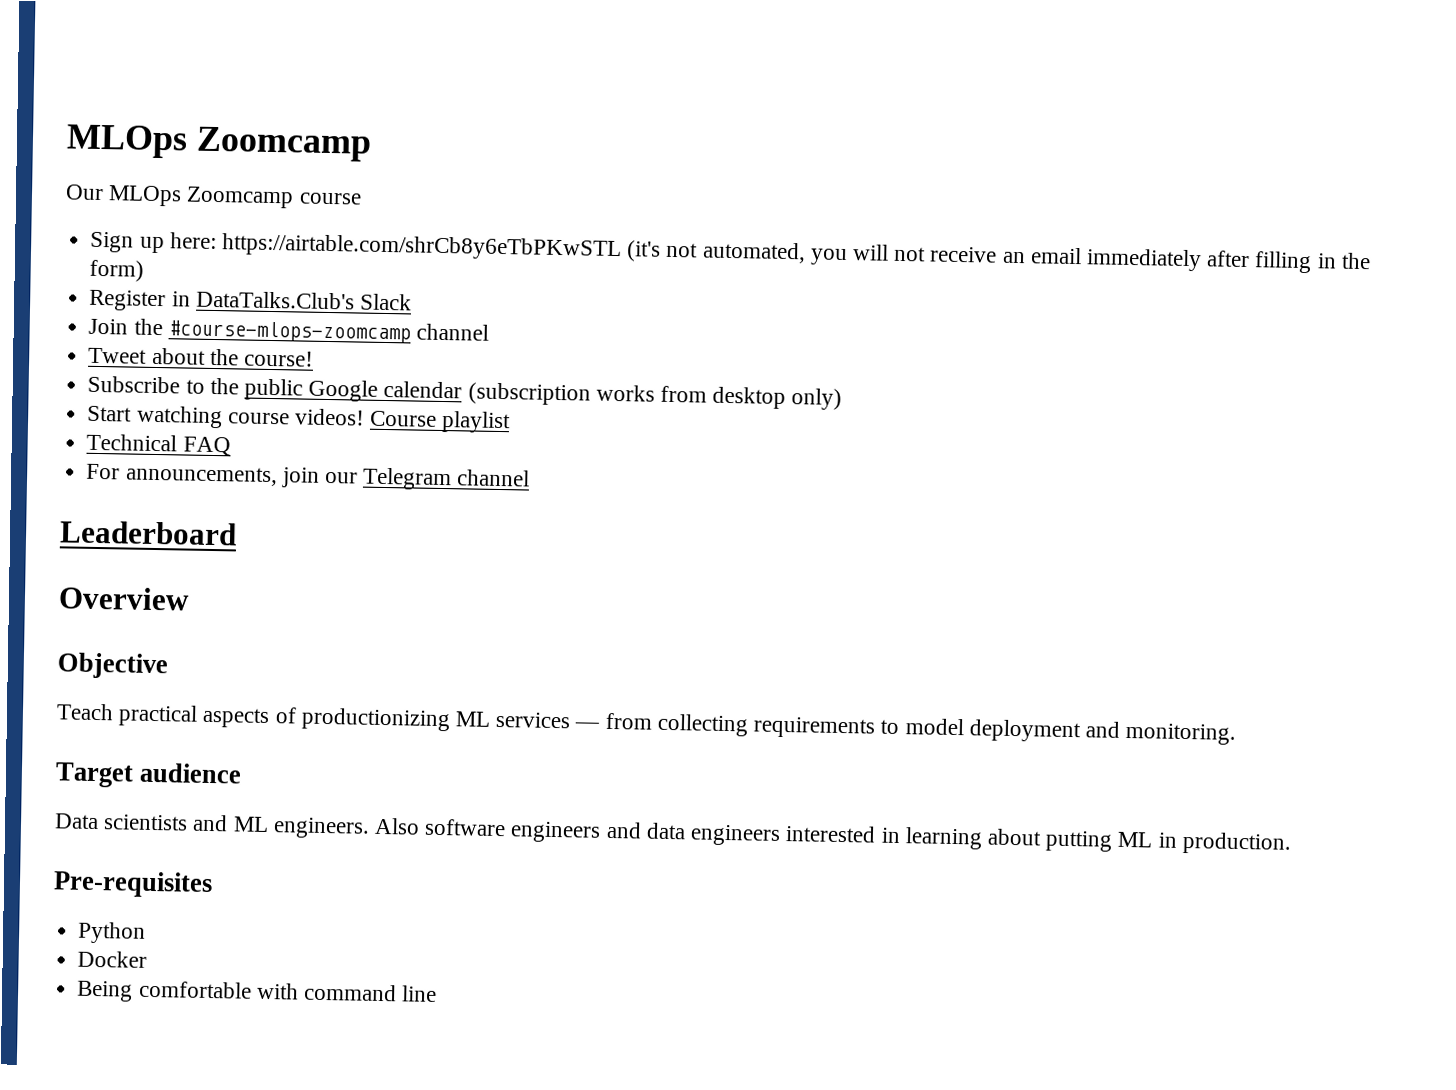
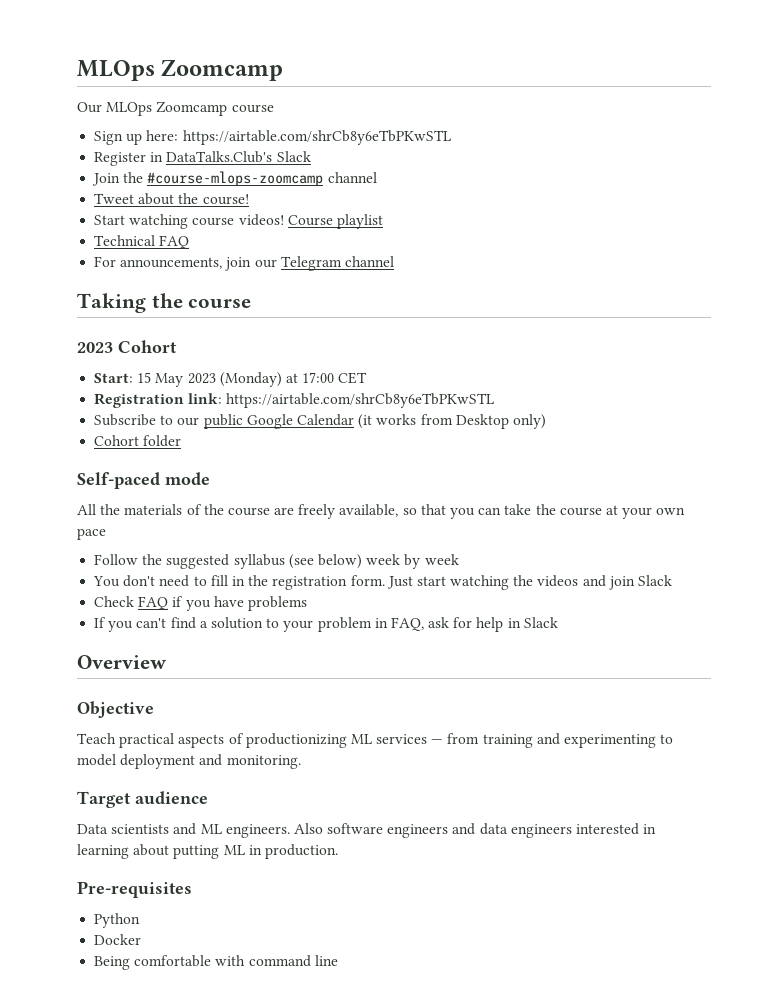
- Sign up here: https://airtable.com/shrCb8y6eTbPKwSTL (it's not automated, you will not receive an email immediately after filling in the form)
+ Sign up here: https://airtable.com/shrCb8y6eTbPKwSTL
- Subscribe to the public Google calendar (subscription works from desktop only)
- Leaderboard
+ Taking the course
+ 2023 Cohort
+ Start: 15 May 2023 (Monday) at 17:00 CET
+ Registration link: https://airtable.com/shrCb8y6eTbPKwSTL
+ Subscribe to our public Google Calendar (it works from Desktop only)
+ Cohort folder
+ Self-paced mode
+ All the materials of the course are freely available, so that you can take the course at your own pace
+ Follow the suggested syllabus (see below) week by week
+ You don't need to fill in the registration form. Just start watching the videos and join Slack
+ Check FAQ if you have problems
+ If you can't find a solution to your problem in FAQ, ask for help in Slack
- Teach practical aspects of productionizing ML services — from collecting requirements to model deployment and monitoring.
+ Teach practical aspects of productionizing ML services — from training and experimenting to model deployment and monitoring.

